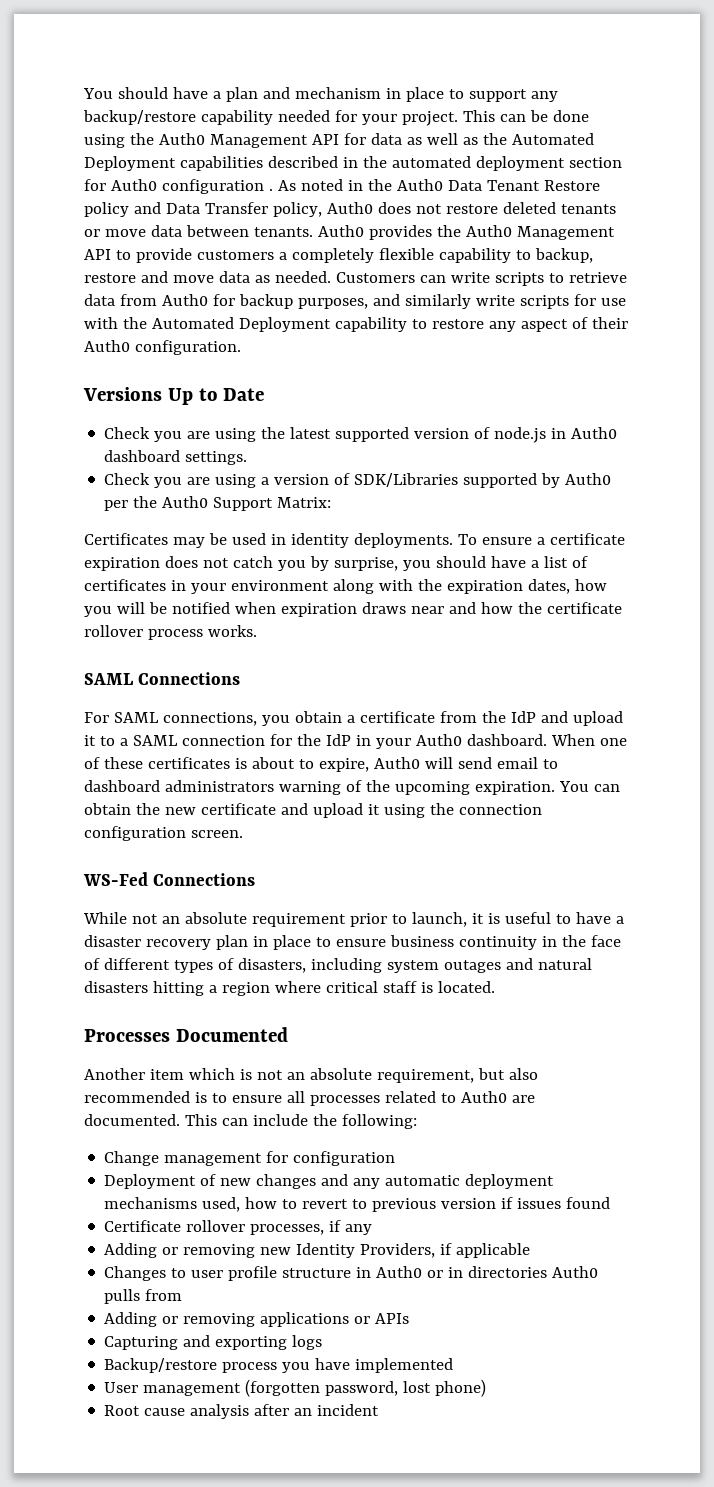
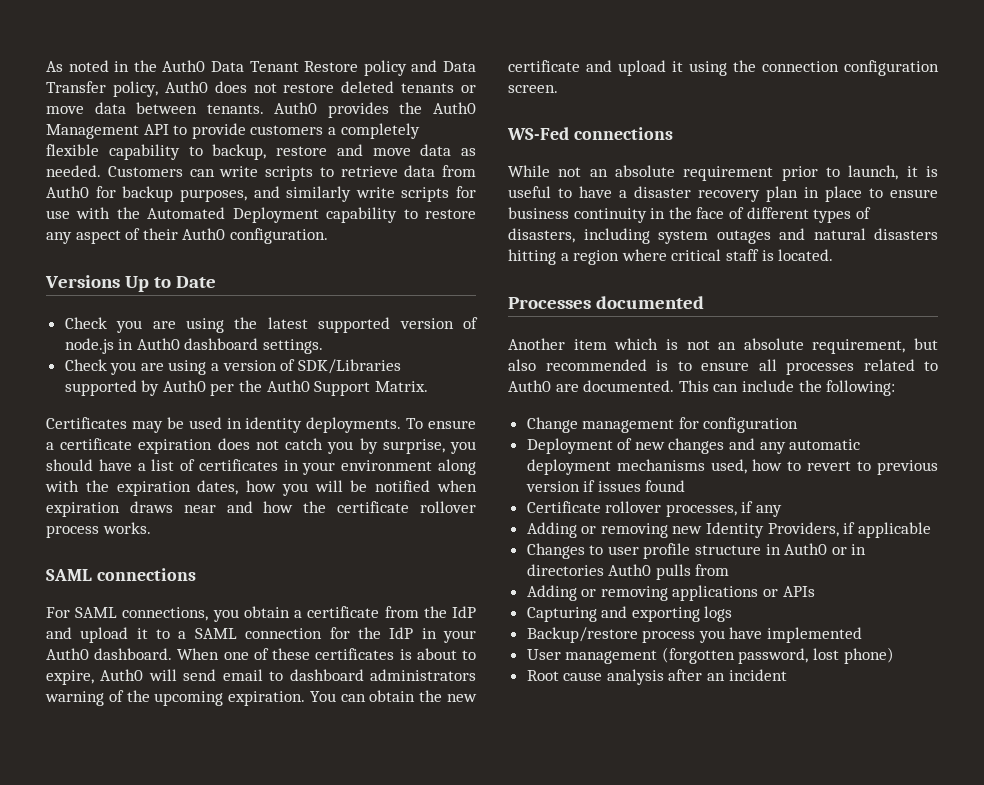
- You should have a plan and mechanism in place to support any backup/restore capability needed for your project. This can be done using the Auth0 Management API for data as well as the Automated Deployment capabilities described in the automated deployment section for Auth0 configuration .
- Check you are using a version of SDK/Libraries supported by Auth0 per the Auth0 Support Matrix:
+ Check you are using a version of SDK/Libraries supported by Auth0 per the Auth0 Support Matrix.
- SAML Connections
+ SAML connections
- WS-Fed Connections
+ WS-Fed connections
- Processes Documented
+ Processes documented

